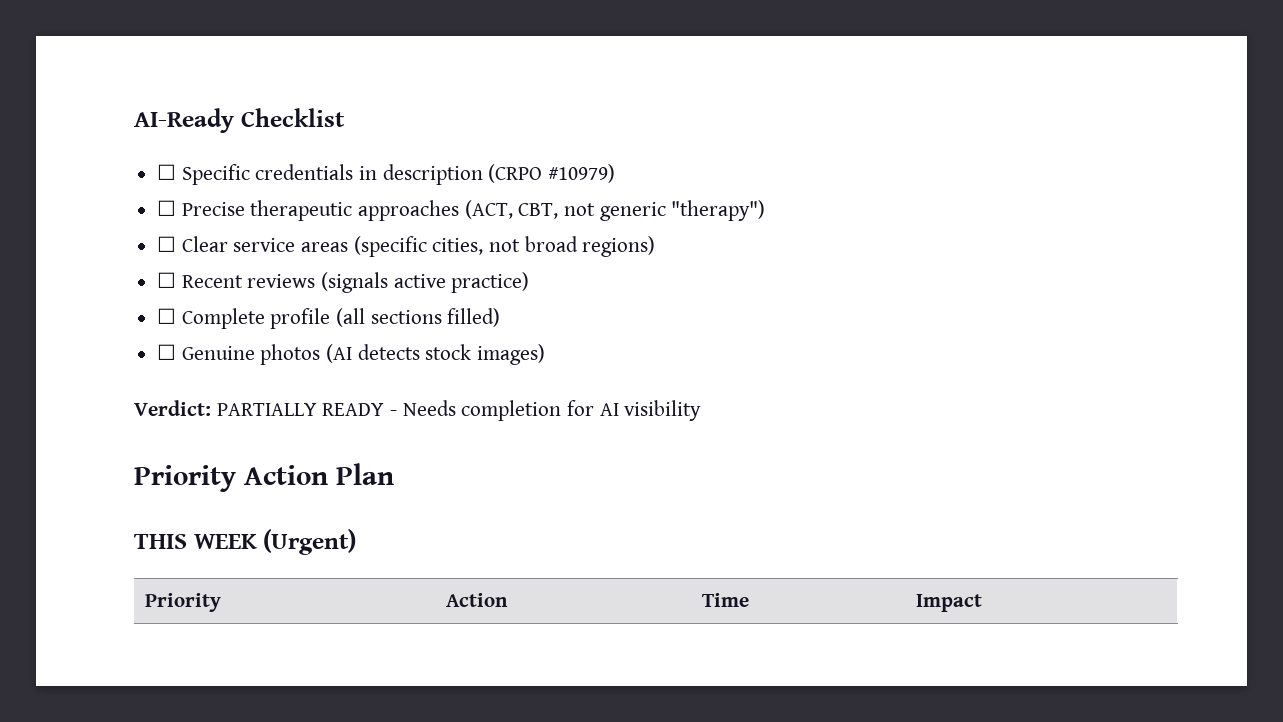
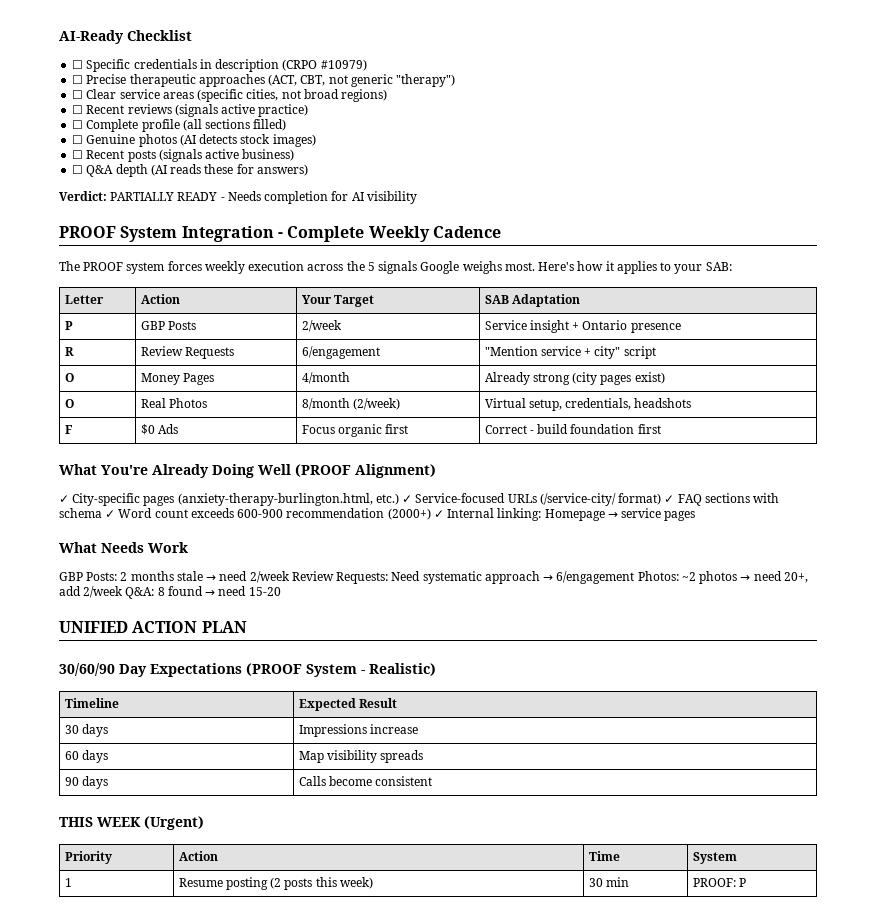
+ ☐ Recent posts (signals active business)
+ ☐ Q&A depth (AI reads these for answers)
- Priority Action Plan
+ PROOF System Integration - Complete Weekly Cadence
+ The PROOF system forces weekly execution across the 5 signals Google weighs most. Here's how it applies to your SAB:
+ Letter | Action | Your Target | SAB Adaptation
+ P | GBP Posts | 2/week | Service insight + Ontario presence
+ R | Review Requests | 6/engagement | "Mention service + city" script
+ O | Money Pages | 4/month | Already strong (city pages exist)
+ O | Real Photos | 8/month (2/week) | Virtual setup, credentials, headshots
+ F | $0 Ads | Focus organic first | Correct - build foundation first
+ What You're Already Doing Well (PROOF Alignment)
+ ✓ City-specific pages (anxiety-therapy-burlington.html, etc.) ✓ Service-focused URLs (/service-city/ format) ✓ FAQ sections with schema ✓ Word count exceeds 600-900 recommendation (2000+) ✓ Internal linking: Homepage → service pages
+ What Needs Work
+ GBP Posts: 2 months stale → need 2/week Review Requests: Need systematic approach → 6/engagement Photos: ~2 photos → need 20+, add 2/week Q&A: 8 found → need 15-20
+ UNIFIED ACTION PLAN
+ 30/60/90 Day Expectations (PROOF System - Realistic)
+ Timeline | Expected Result
+ 30 days | Impressions increase
+ 60 days | Map visibility spreads
+ 90 days | Calls become consistent
- Priority | Action | Time | Impact
+ Priority | Action | Time | System
+ 1 | Resume posting (2 posts this week) | 30 min | PROOF: P

